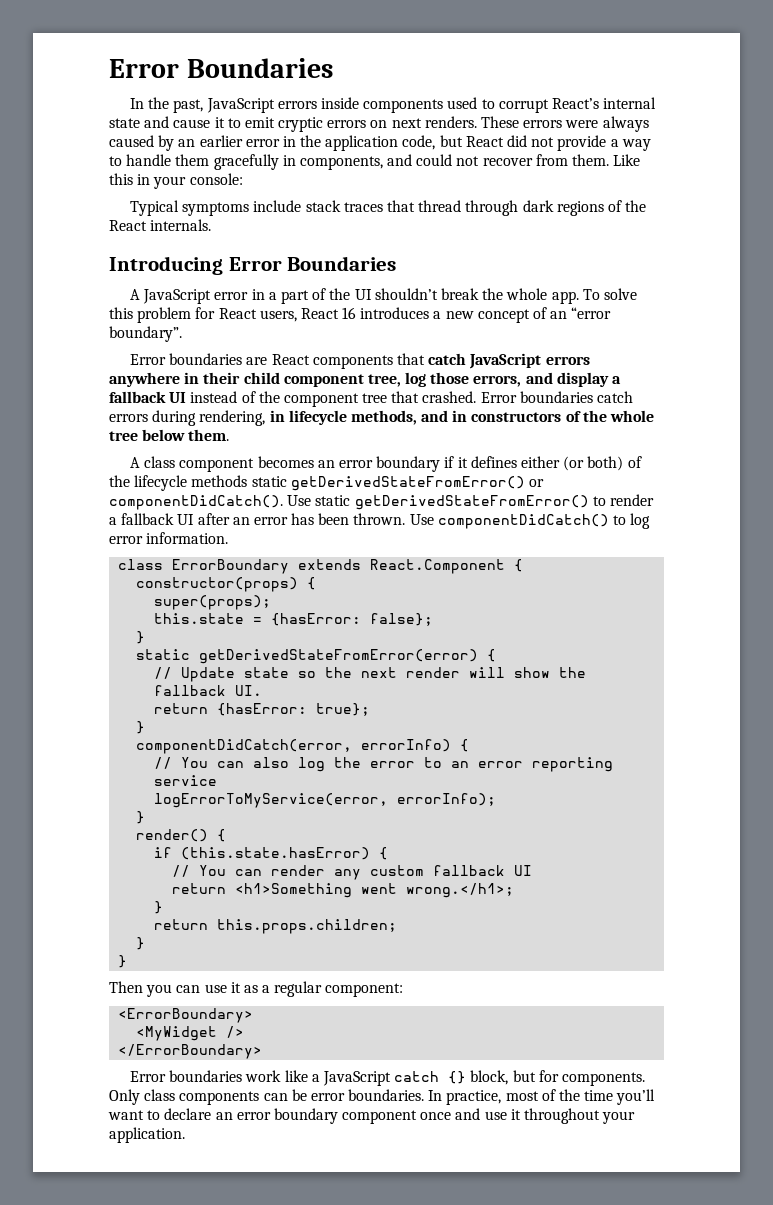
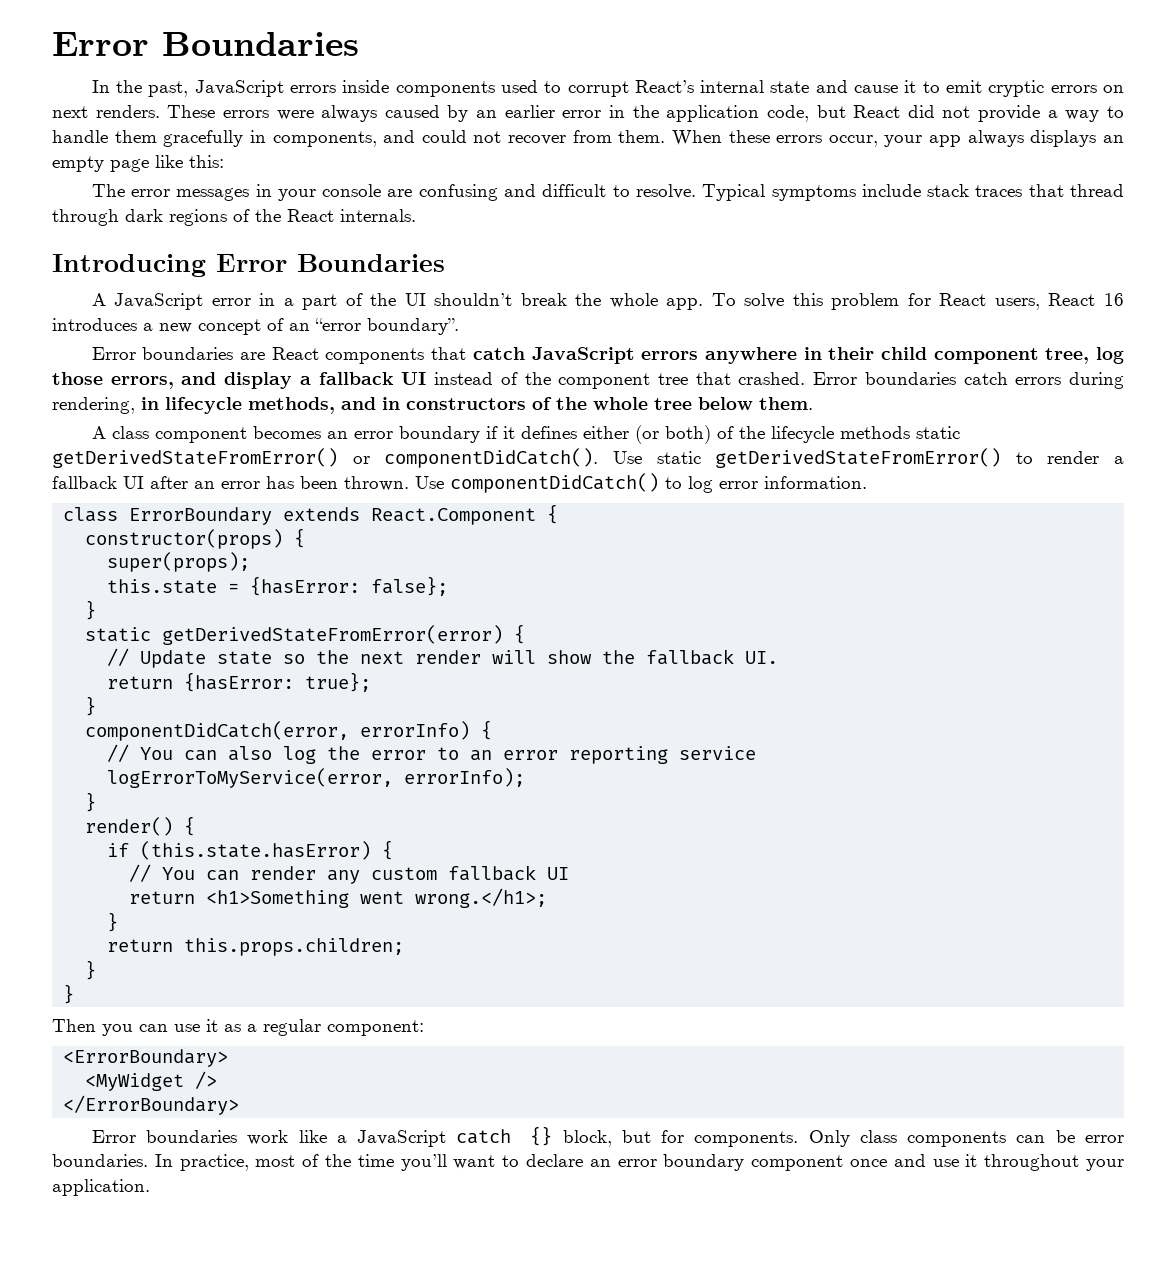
- Like this in your console:
- Typical symptoms include stack traces that thread through dark regions of the React internals.
+ When these errors occur, your app always displays an empty page like this:
+ The error messages in your console are confusing and difficult to resolve. Typical symptoms include stack traces that thread through dark regions of the React internals.

